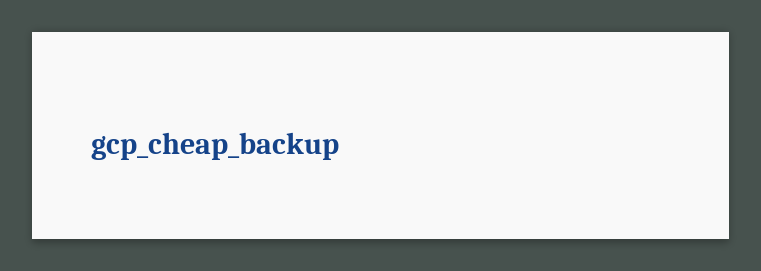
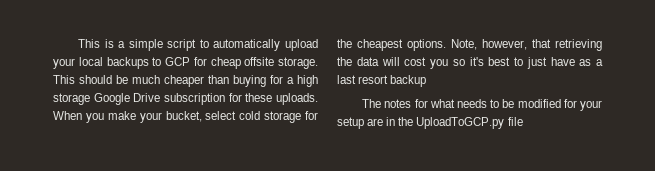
- gcp_cheap_backup
+ This is a simple script to automatically upload your local backups to GCP for cheap offsite storage. This should be much cheaper than buying for a high storage Google Drive subscription for these uploads. When you make your bucket, select cold storage for the cheapest options. Note, however, that retrieving the data will cost you so it's best to just have as a last resort backup
+ The notes for what needs to be modified for your setup are in the UploadToGCP.py file

